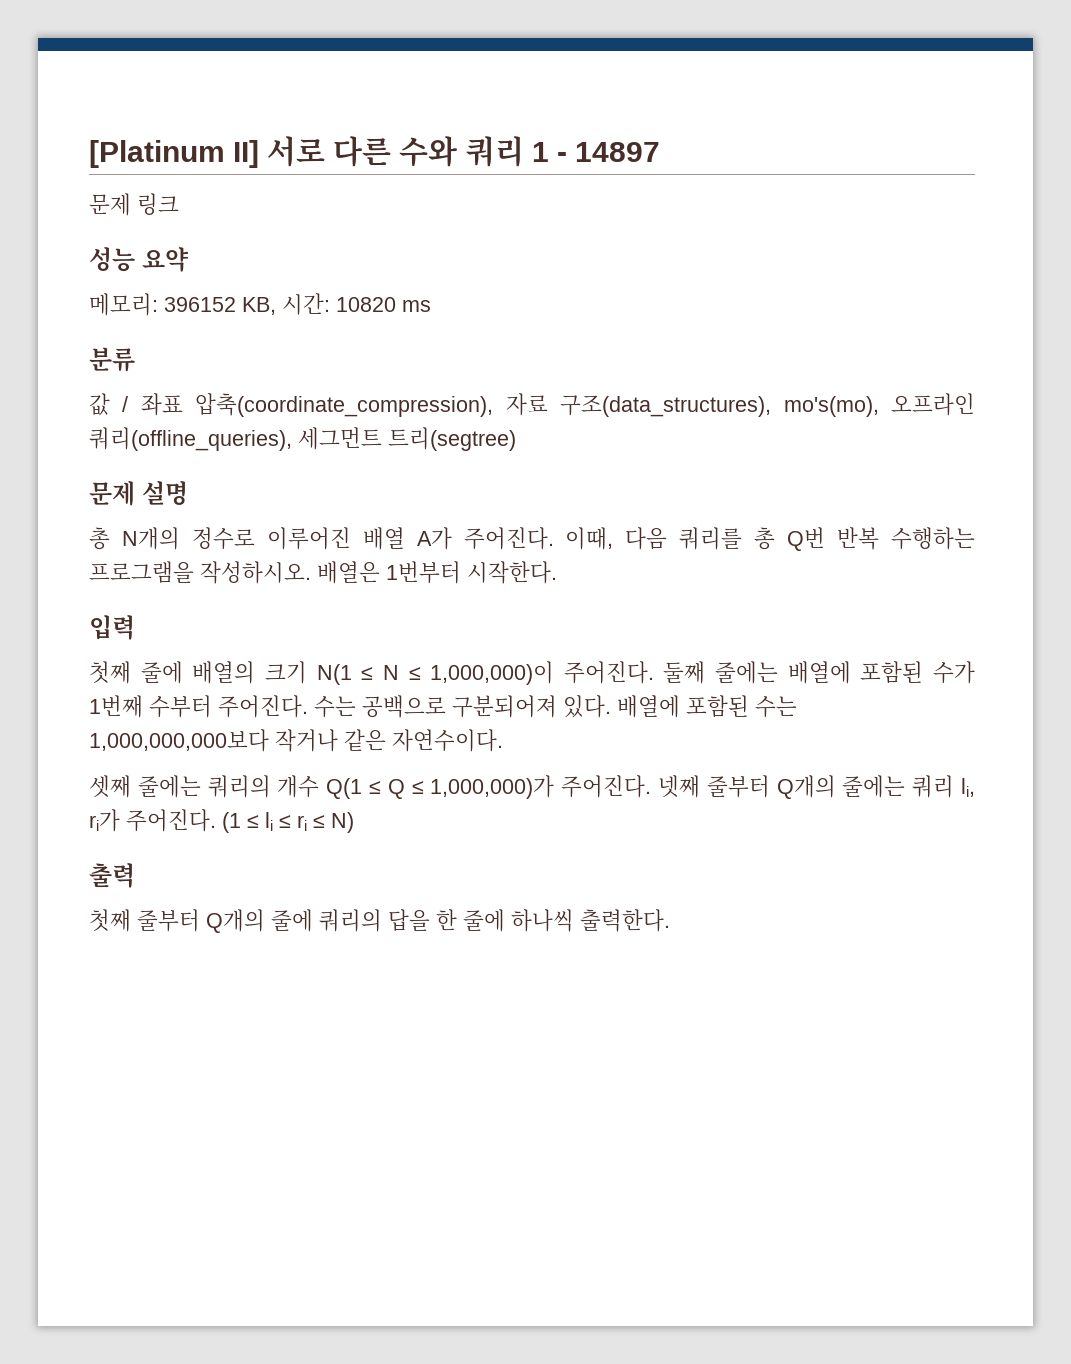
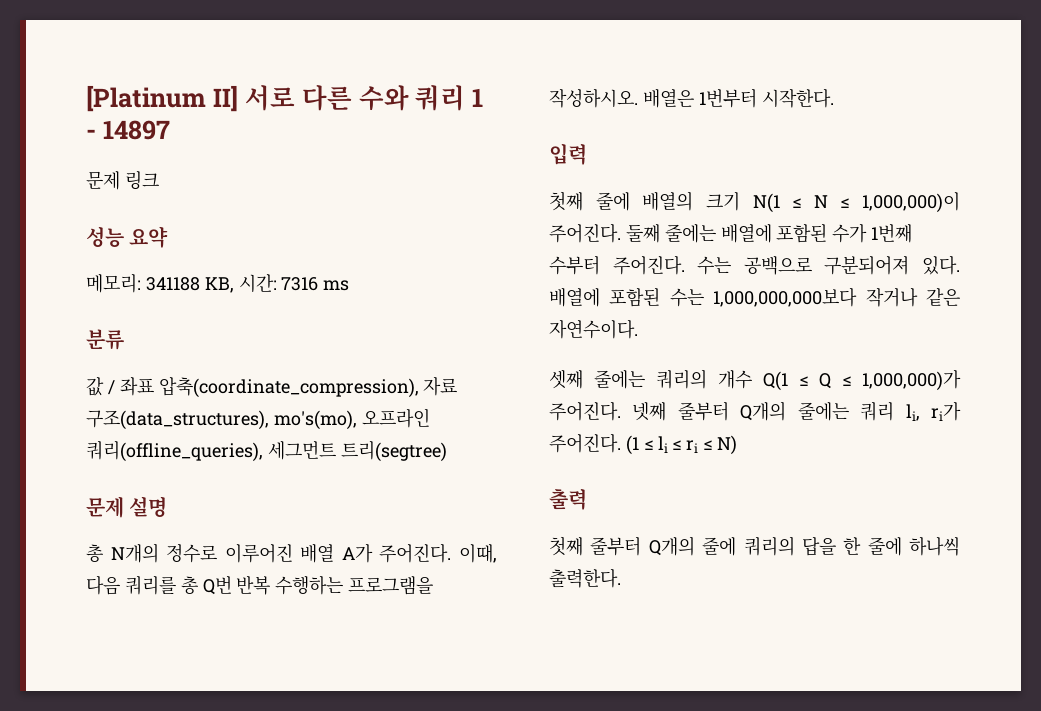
- 메모리: 396152 KB, 시간: 10820 ms
+ 메모리: 341188 KB, 시간: 7316 ms

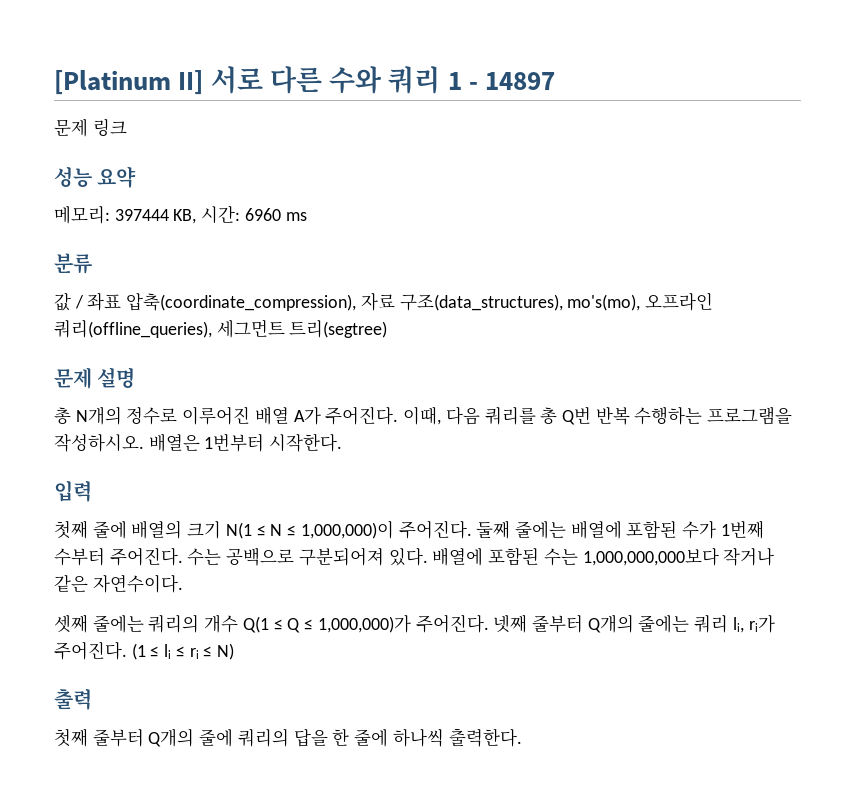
- 메모리: 341188 KB, 시간: 7316 ms
+ 메모리: 397444 KB, 시간: 6960 ms

